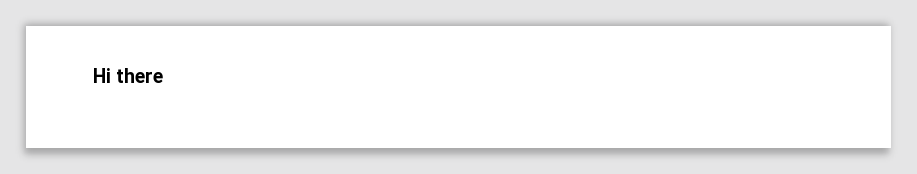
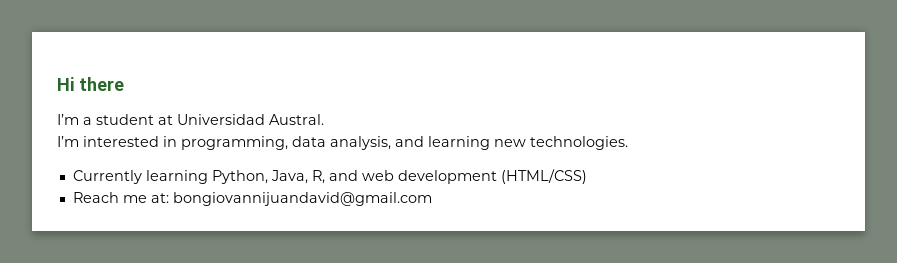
+ I’m a student at Universidad Austral.
+ I’m interested in programming, data analysis, and learning new technologies.
+ Currently learning Python, Java, R, and web development (HTML/CSS)
+ Reach me at: bongiovannijuandavid@gmail.com

